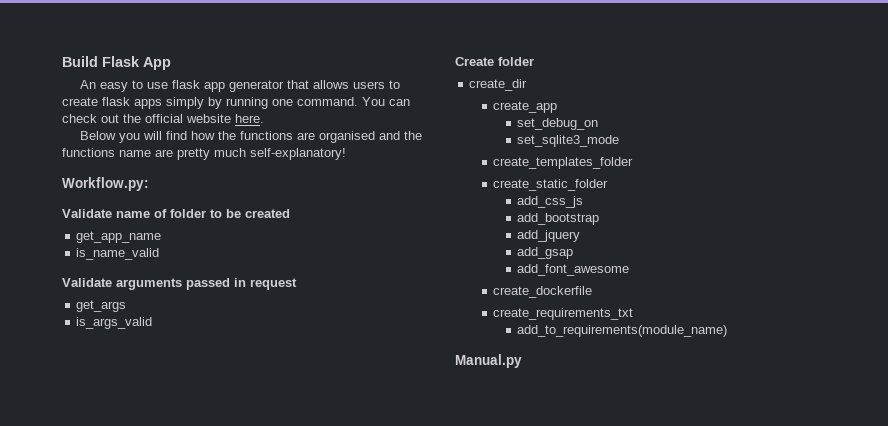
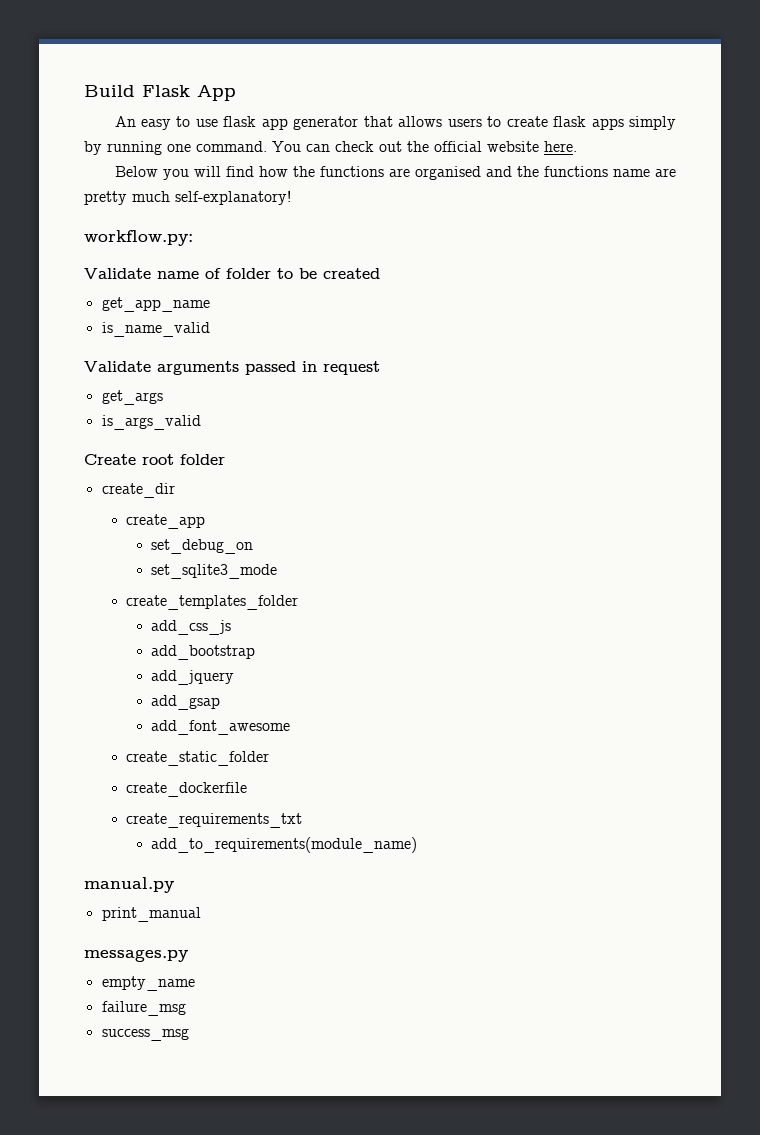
- Workflow.py:
+ workflow.py:
- Create folder
+ Create root folder
- create_static_folder
+ create_static_folder
- Manual.py
+ manual.py
+ print_manual
+ messages.py
+ empty_name
+ failure_msg
+ success_msg

